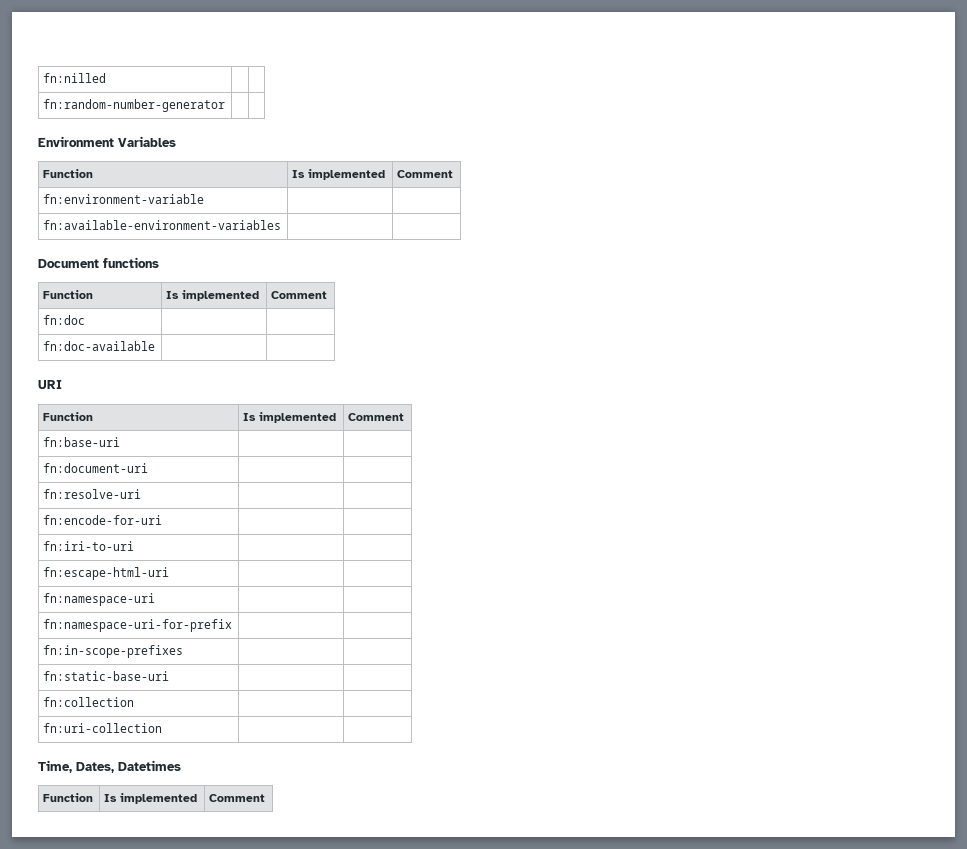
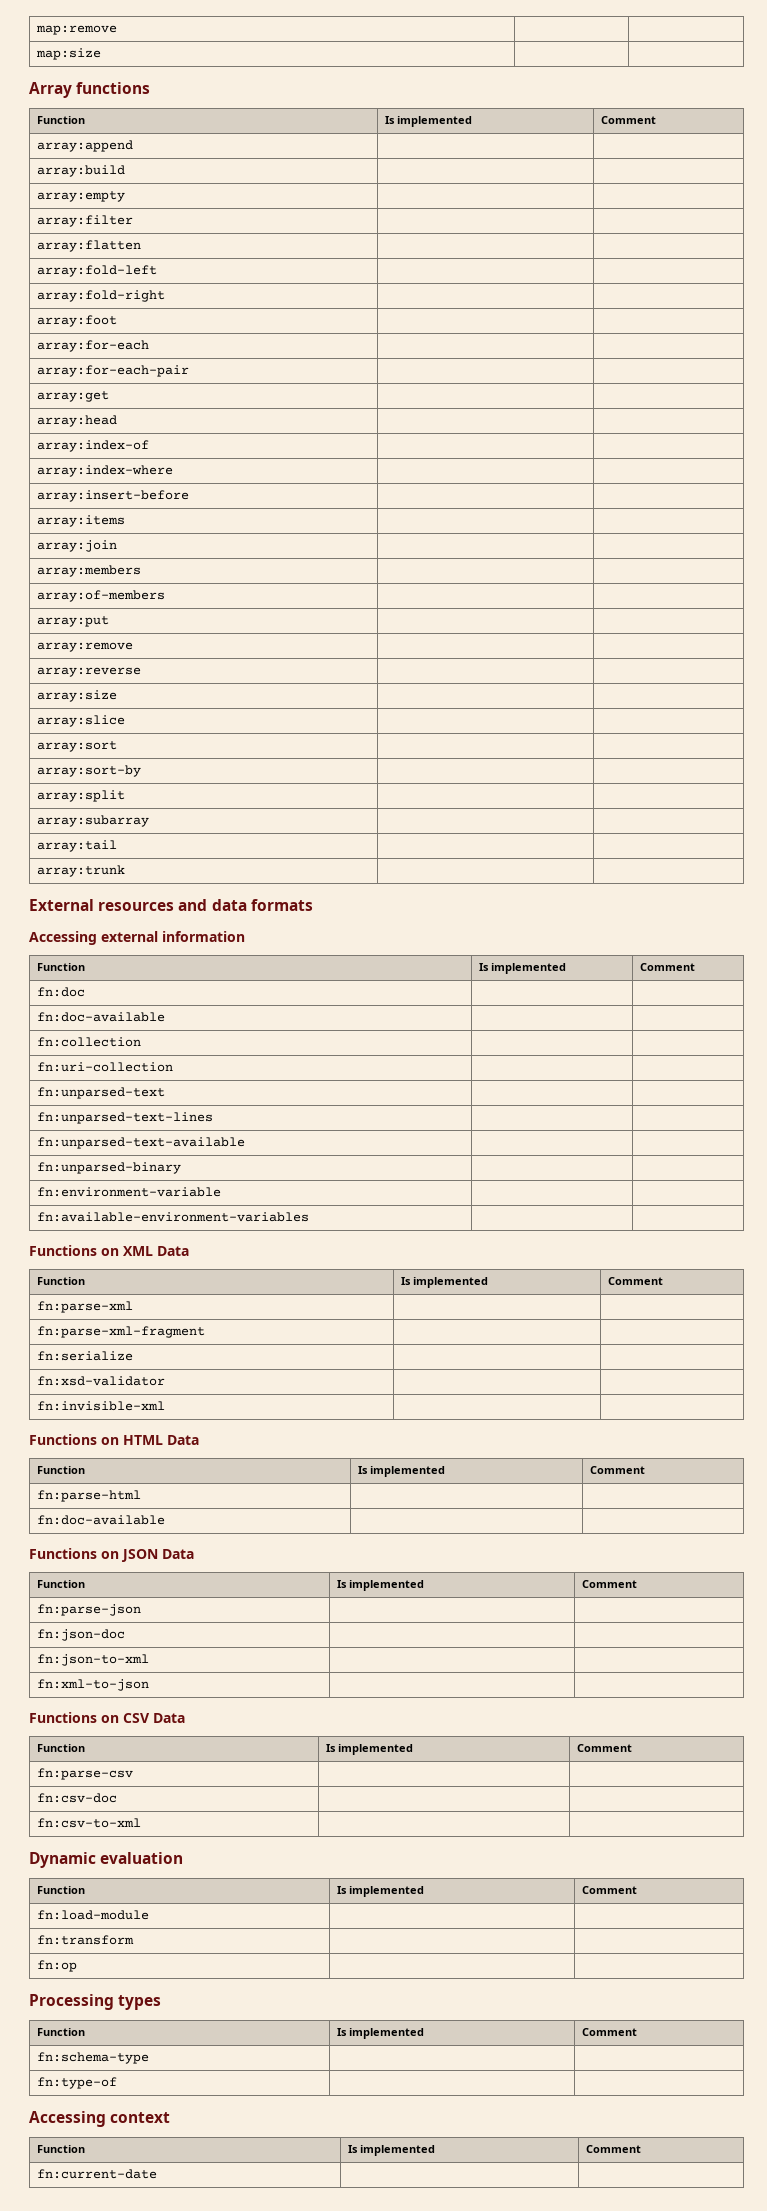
- fn:nilled | |
- fn:random-number-generator | |
- Environment Variables
+ map:remove | |
+ map:size | |
+ Array functions
  Function | Is implemented | Comment
- fn:environment-variable | |
- fn:available-environment-variables | |
- Document functions
+ array:append | |
+ array:build | |
+ array:empty | |
+ array:filter | |
+ array:flatten | |
+ array:fold-left | |
+ array:fold-right | |
+ array:foot | |
+ array:for-each | |
+ array:for-each-pair | |
+ array:get | |
+ array:head | |
+ array:index-of | |
+ array:index-where | |
+ array:insert-before | |
+ array:items | |
+ array:join | |
+ array:members | |
+ array:of-members | |
+ array:put | |
+ array:remove | |
+ array:reverse | |
+ array:size | |
+ array:slice | |
+ array:sort | |
+ array:sort-by | |
+ array:split | |
+ array:subarray | |
+ array:tail | |
+ array:trunk | |
+ External resources and data formats
+ Accessing external information
- URI
- Function | Is implemented | Comment
- fn:base-uri | |
- fn:document-uri | |
- fn:resolve-uri | |
- fn:encode-for-uri | |
- fn:iri-to-uri | |
- fn:escape-html-uri | |
- fn:namespace-uri | |
- fn:namespace-uri-for-prefix | |
- fn:in-scope-prefixes | |
- fn:static-base-uri | |
  fn:collection | |
  fn:uri-collection | |
- Time, Dates, Datetimes
+ fn:unparsed-text | |
+ fn:unparsed-text-lines | |
+ fn:unparsed-text-available | |
+ fn:unparsed-binary | |
+ fn:environment-variable | |
+ fn:available-environment-variables | |
+ Functions on XML Data
  Function | Is implemented | Comment
+ fn:parse-xml | |
+ fn:parse-xml-fragment | |
+ fn:serialize | |
+ fn:xsd-validator | |
+ fn:invisible-xml | |
+ Functions on HTML Data
+ Function | Is implemented | Comment
+ fn:parse-html | |
+ fn:doc-available | |
+ Functions on JSON Data
+ Function | Is implemented | Comment
+ fn:parse-json | |
+ fn:json-doc | |
+ fn:json-to-xml | |
+ fn:xml-to-json | |
+ Functions on CSV Data
+ Function | Is implemented | Comment
+ fn:parse-csv | |
+ fn:csv-doc | |
+ fn:csv-to-xml | |
+ Dynamic evaluation
+ Function | Is implemented | Comment
+ fn:load-module | |
+ fn:transform | |
+ fn:op | |
+ Processing types
+ Function | Is implemented | Comment
+ fn:schema-type | |
+ fn:type-of | |
+ Accessing context
+ Function | Is implemented | Comment
+ fn:current-date | |

